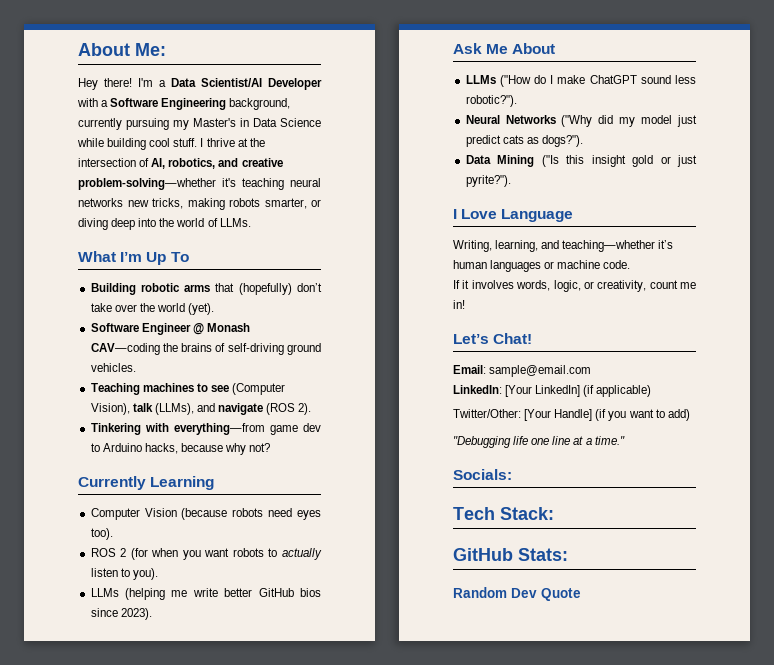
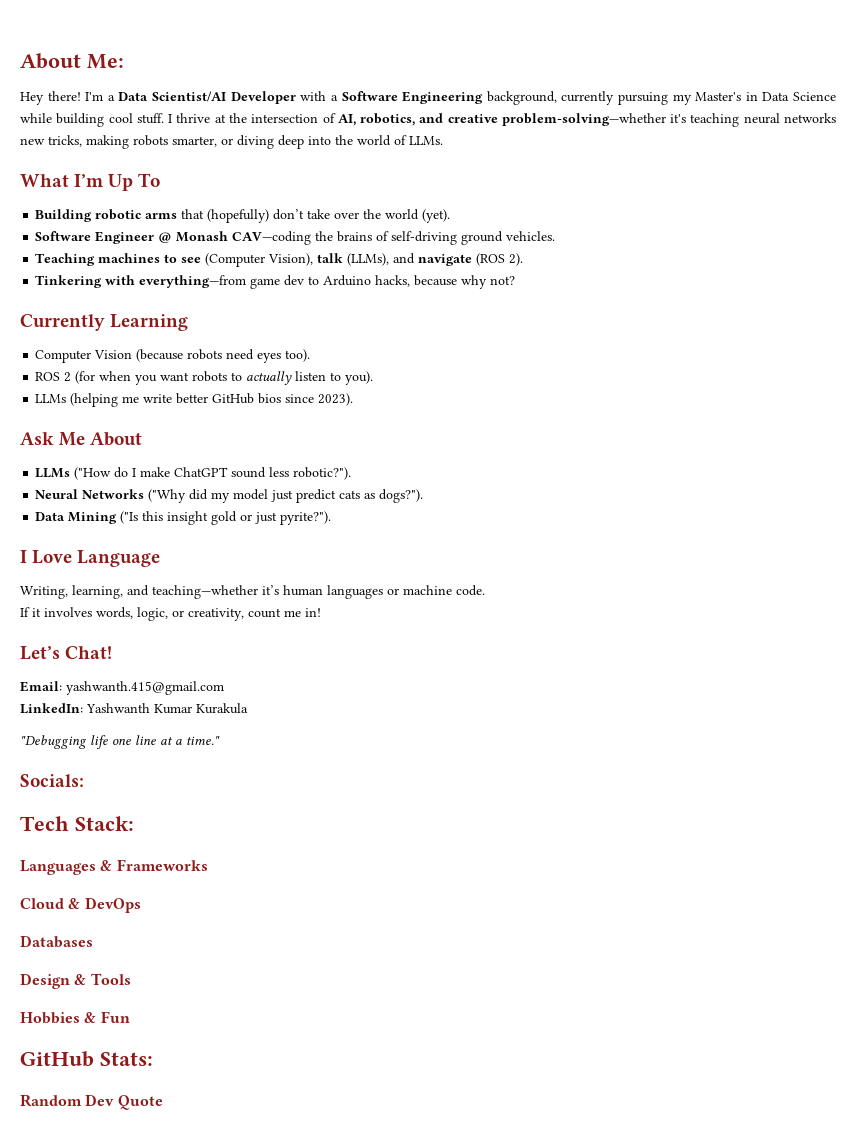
- Email: sample@email.com
+ Email: yashwanth.415@gmail.com
- LinkedIn: [Your LinkedIn] (if applicable)
- Twitter/Other: [Your Handle] (if you want to add)
+ LinkedIn: Yashwanth Kumar Kurakula
+ Languages & Frameworks
+ Cloud & DevOps
+ Databases
+ Design & Tools
+ Hobbies & Fun

